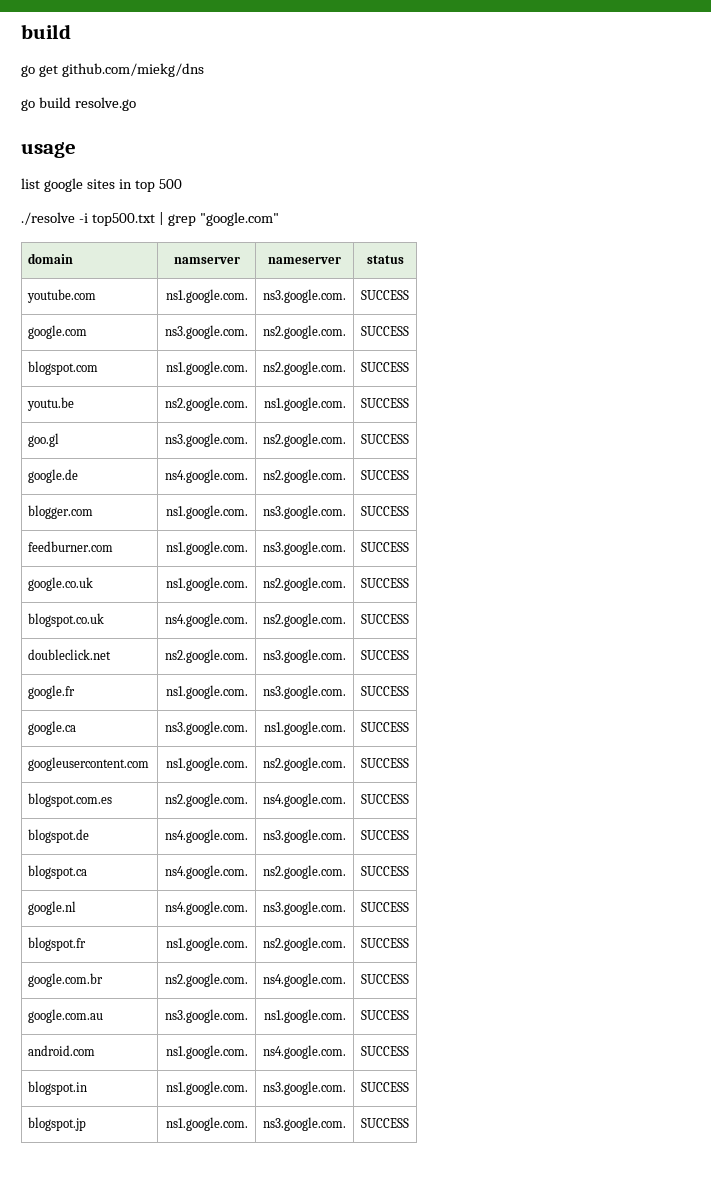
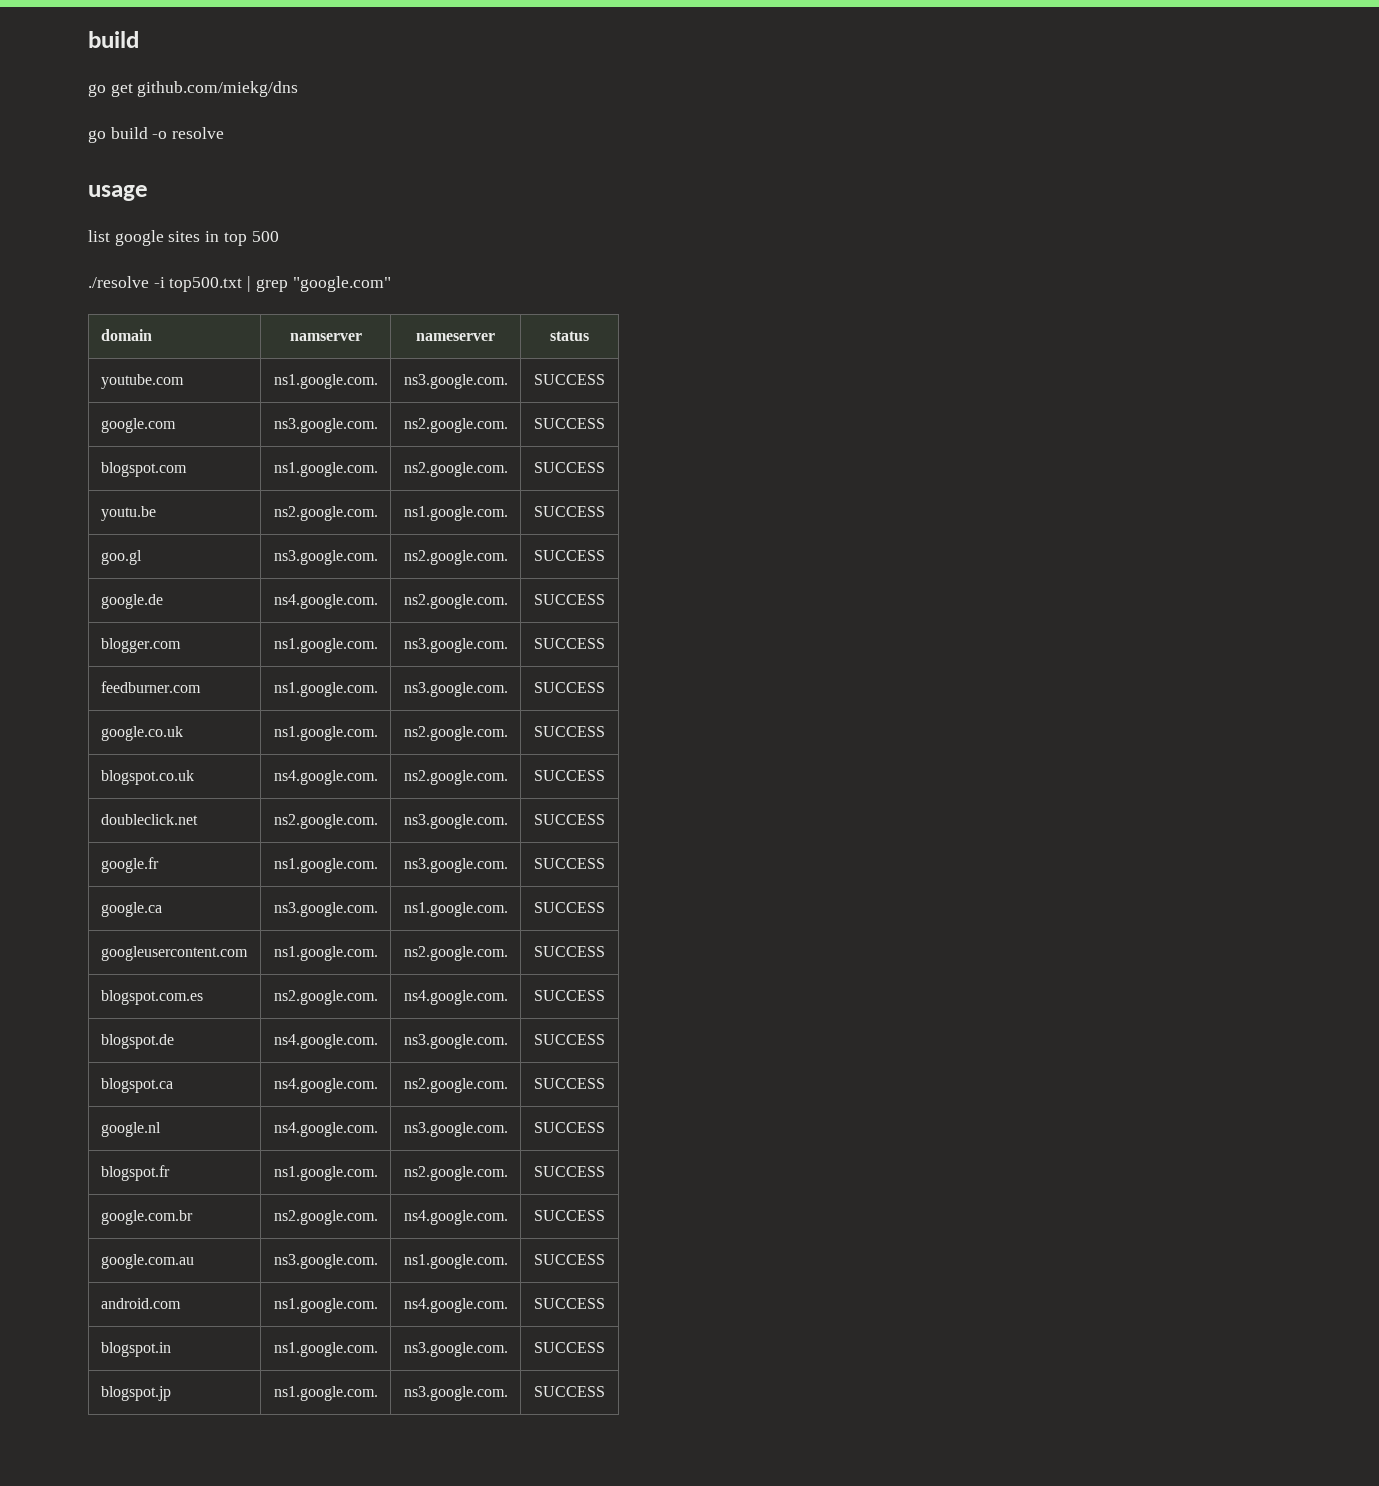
- go build resolve.go
+ go build -o resolve

